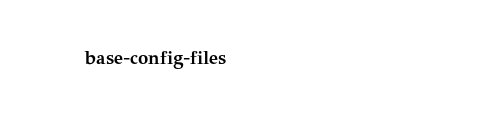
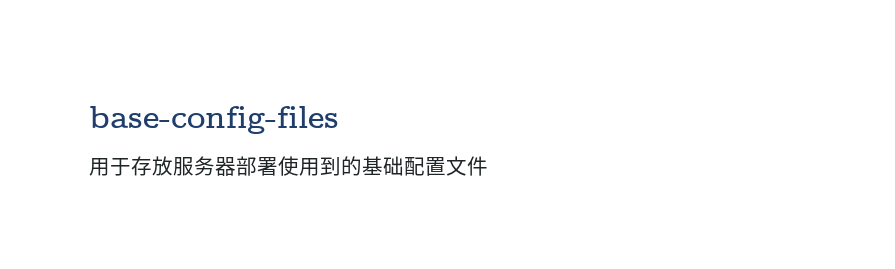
+ 用于存放服务器部署使用到的基础配置文件

